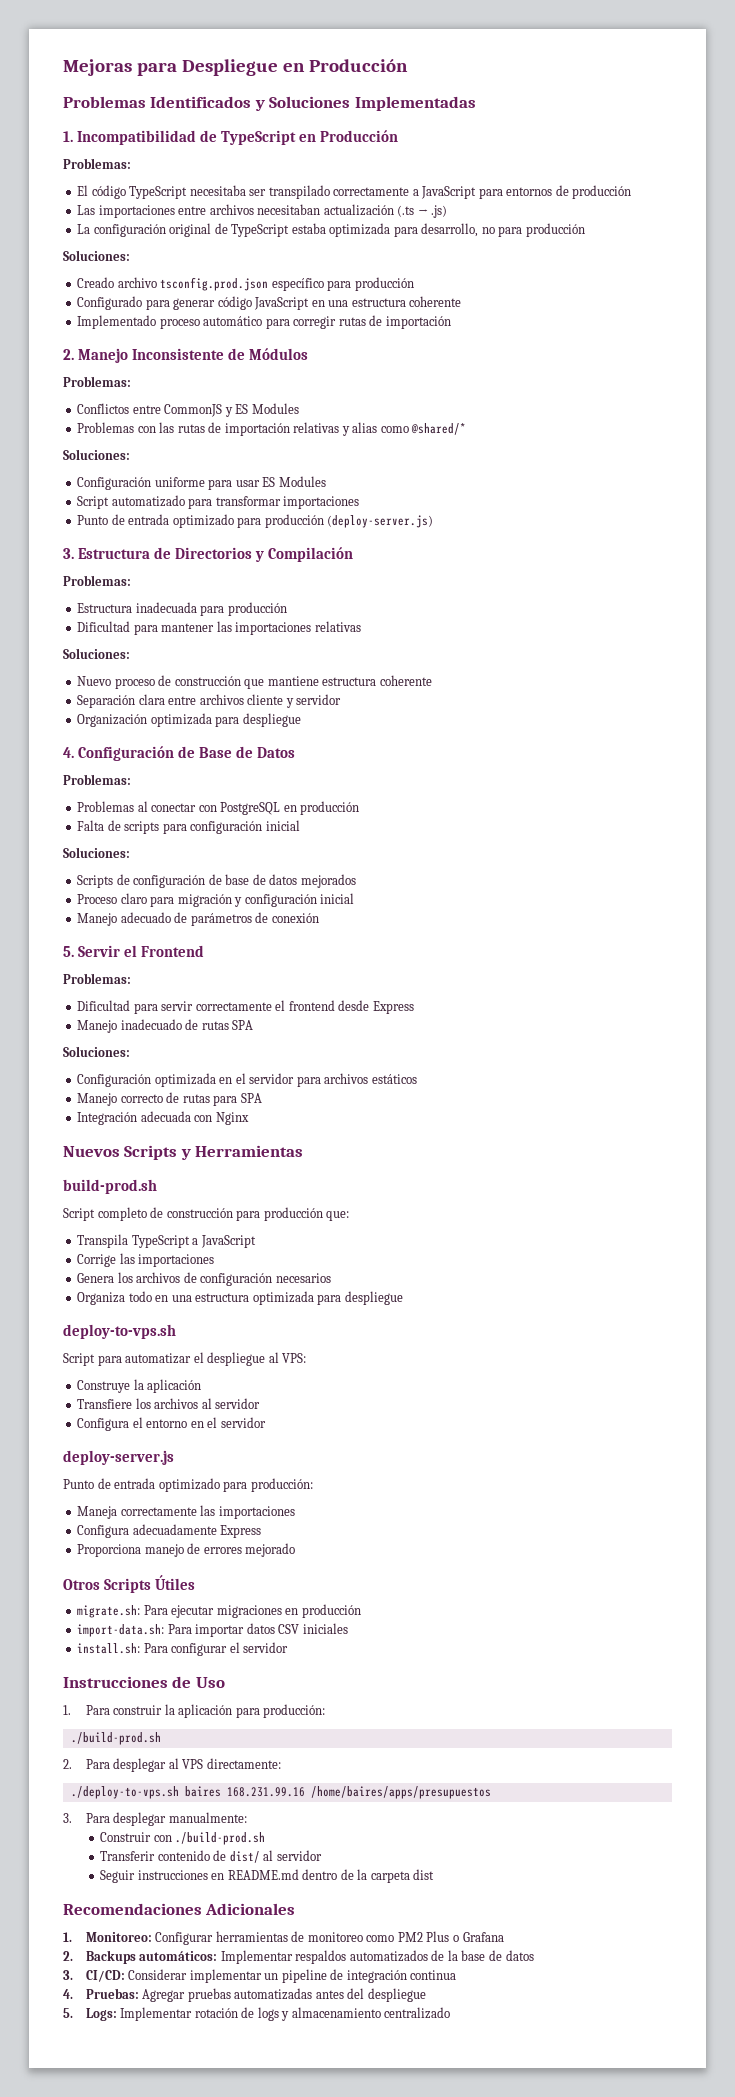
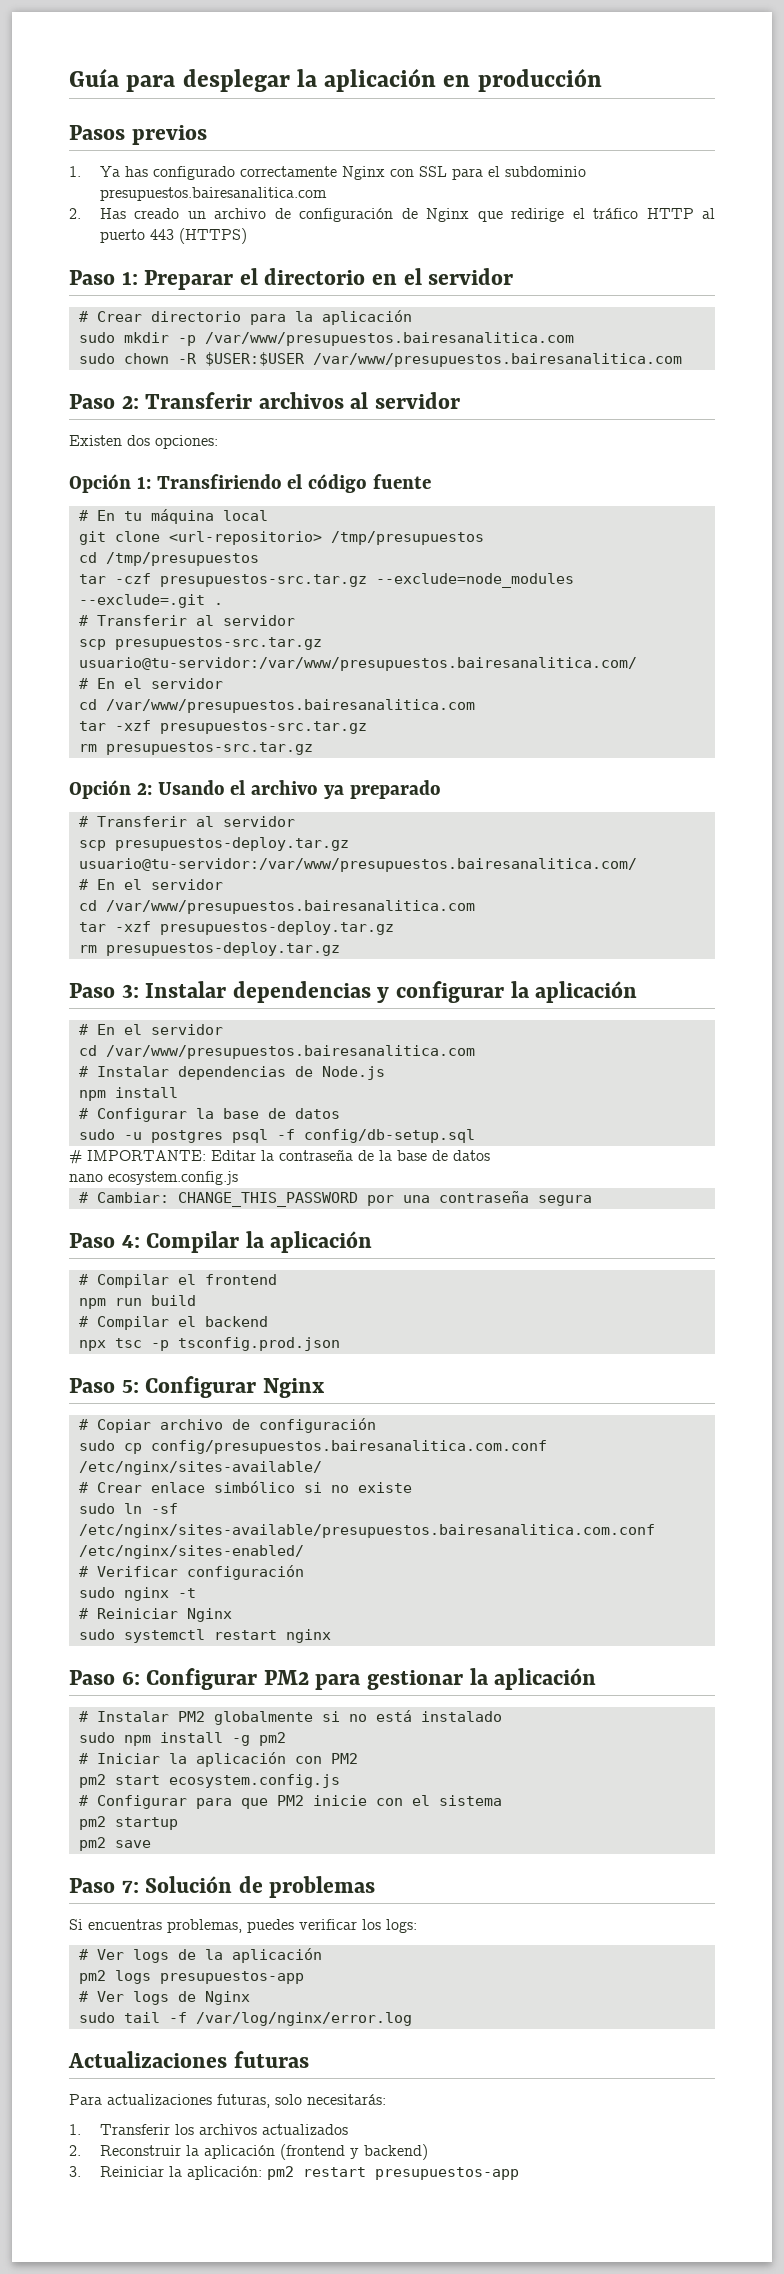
- Mejoras para Despliegue en Producción
- Problemas Identificados y Soluciones Implementadas
- 1. Incompatibilidad de TypeScript en Producción
- Problemas:
- El código TypeScript necesitaba ser transpilado correctamente a JavaScript para entornos de producción
- Las importaciones entre archivos necesitaban actualización (.ts → .js)
- La configuración original de TypeScript estaba optimizada para desarrollo, no para producción
- Soluciones:
- Creado archivo tsconfig.prod.json específico para producción
- Configurado para generar código JavaScript en una estructura coherente
- Implementado proceso automático para corregir rutas de importación
- 2. Manejo Inconsistente de Módulos
- Problemas:
- Conflictos entre CommonJS y ES Modules
- Problemas con las rutas de importación relativas y alias como @shared/*
- Soluciones:
- Configuración uniforme para usar ES Modules
- Script automatizado para transformar importaciones
- Punto de entrada optimizado para producción (deploy-server.js)
- 3. Estructura de Directorios y Compilación
- Problemas:
- Estructura inadecuada para producción
- Dificultad para mantener las importaciones relativas
- Soluciones:
- Nuevo proceso de construcción que mantiene estructura coherente
- Separación clara entre archivos cliente y servidor
- Organización optimizada para despliegue
- 4. Configuración de Base de Datos
- Problemas:
- Problemas al conectar con PostgreSQL en producción
- Falta de scripts para configuración inicial
- Soluciones:
- Scripts de configuración de base de datos mejorados
- Proceso claro para migración y configuración inicial
- Manejo adecuado de parámetros de conexión
- 5. Servir el Frontend
- Problemas:
- Dificultad para servir correctamente el frontend desde Express
- Manejo inadecuado de rutas SPA
- Soluciones:
- Configuración optimizada en el servidor para archivos estáticos
- Manejo correcto de rutas para SPA
- Integración adecuada con Nginx
- Nuevos Scripts y Herramientas
- build-prod.sh
- Script completo de construcción para producción que:
- Transpila TypeScript a JavaScript
- Corrige las importaciones
- Genera los archivos de configuración necesarios
- Organiza todo en una estructura optimizada para despliegue
- deploy-to-vps.sh
- Script para automatizar el despliegue al VPS:
- Construye la aplicación
- Transfiere los archivos al servidor
- Configura el entorno en el servidor
- deploy-server.js
- Punto de entrada optimizado para producción:
- Maneja correctamente las importaciones
- Configura adecuadamente Express
- Proporciona manejo de errores mejorado
- Otros Scripts Útiles
- migrate.sh: Para ejecutar migraciones en producción
- import-data.sh: Para importar datos CSV iniciales
- install.sh: Para configurar el servidor
- Instrucciones de Uso
- 1. Para construir la aplicación para producción:
- ./build-prod.sh
- 2. Para desplegar al VPS directamente:
- ./deploy-to-vps.sh baires 168.231.99.16 /home/baires/apps/presupuestos
- 3. Para desplegar manualmente:
- Construir con ./build-prod.sh
- Transferir contenido de dist/ al servidor
- Seguir instrucciones en README.md dentro de la carpeta dist
- Recomendaciones Adicionales
- 1. Monitoreo: Configurar herramientas de monitoreo como PM2 Plus o Grafana
- 2. Backups automáticos: Implementar respaldos automatizados de la base de datos
+ Guía para desplegar la aplicación en producción
+ Pasos previos
+ 1. Ya has configurado correctamente Nginx con SSL para el subdominio presupuestos.bairesanalitica.com
+ 2. Has creado un archivo de configuración de Nginx que redirige el tráfico HTTP al puerto 443 (HTTPS)
+ Paso 1: Preparar el directorio en el servidor
+ # Crear directorio para la aplicación
+ sudo mkdir -p /var/www/presupuestos.bairesanalitica.com
+ sudo chown -R $USER:$USER /var/www/presupuestos.bairesanalitica.com
+ Paso 2: Transferir archivos al servidor
+ Existen dos opciones:
+ Opción 1: Transfiriendo el código fuente
+ # En tu máquina local
+ git clone <url-repositorio> /tmp/presupuestos
+ cd /tmp/presupuestos
+ tar -czf presupuestos-src.tar.gz --exclude=node_modules --exclude=.git .
+ # Transferir al servidor
+ scp presupuestos-src.tar.gz usuario@tu-servidor:/var/www/presupuestos.bairesanalitica.com/
+ # En el servidor
+ cd /var/www/presupuestos.bairesanalitica.com
+ tar -xzf presupuestos-src.tar.gz
+ rm presupuestos-src.tar.gz
+ Opción 2: Usando el archivo ya preparado
+ # Transferir al servidor
+ scp presupuestos-deploy.tar.gz usuario@tu-servidor:/var/www/presupuestos.bairesanalitica.com/
+ # En el servidor
+ cd /var/www/presupuestos.bairesanalitica.com
+ tar -xzf presupuestos-deploy.tar.gz
+ rm presupuestos-deploy.tar.gz
+ Paso 3: Instalar dependencias y configurar la aplicación
+ # En el servidor
+ cd /var/www/presupuestos.bairesanalitica.com
+ # Instalar dependencias de Node.js
+ npm install
+ # Configurar la base de datos
+ sudo -u postgres psql -f config/db-setup.sql
+ # IMPORTANTE: Editar la contraseña de la base de datos
- 3. CI/CD: Considerar implementar un pipeline de integración continua
- 4. Pruebas: Agregar pruebas automatizadas antes del despliegue
- 5. Logs: Implementar rotación de logs y almacenamiento centralizado
+ nano ecosystem.config.js
+ # Cambiar: CHANGE_THIS_PASSWORD por una contraseña segura
+ Paso 4: Compilar la aplicación
+ # Compilar el frontend
+ npm run build
+ # Compilar el backend
+ npx tsc -p tsconfig.prod.json
+ Paso 5: Configurar Nginx
+ # Copiar archivo de configuración
+ sudo cp config/presupuestos.bairesanalitica.com.conf /etc/nginx/sites-available/
+ # Crear enlace simbólico si no existe
+ sudo ln -sf /etc/nginx/sites-available/presupuestos.bairesanalitica.com.conf /etc/nginx/sites-enabled/
+ # Verificar configuración
+ sudo nginx -t
+ # Reiniciar Nginx
+ sudo systemctl restart nginx
+ Paso 6: Configurar PM2 para gestionar la aplicación
+ # Instalar PM2 globalmente si no está instalado
+ sudo npm install -g pm2
+ # Iniciar la aplicación con PM2
+ pm2 start ecosystem.config.js
+ # Configurar para que PM2 inicie con el sistema
+ pm2 startup
+ pm2 save
+ Paso 7: Solución de problemas
+ Si encuentras problemas, puedes verificar los logs:
+ # Ver logs de la aplicación
+ pm2 logs presupuestos-app
+ # Ver logs de Nginx
+ sudo tail -f /var/log/nginx/error.log
+ Actualizaciones futuras
+ Para actualizaciones futuras, solo necesitarás:
+ 1. Transferir los archivos actualizados
+ 2. Reconstruir la aplicación (frontend y backend)
+ 3. Reiniciar la aplicación: pm2 restart presupuestos-app

